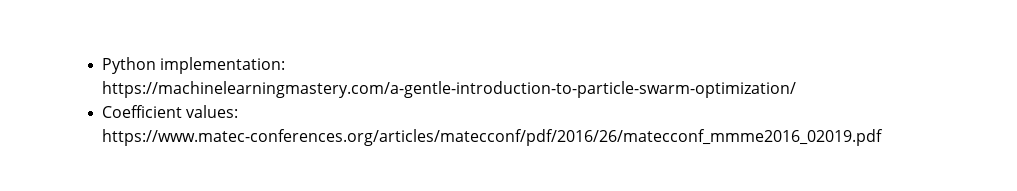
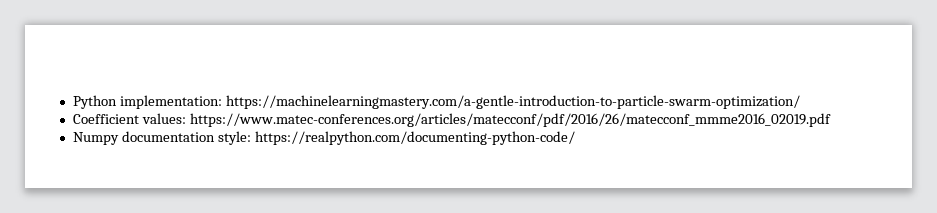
+ Numpy documentation style: https://realpython.com/documenting-python-code/

